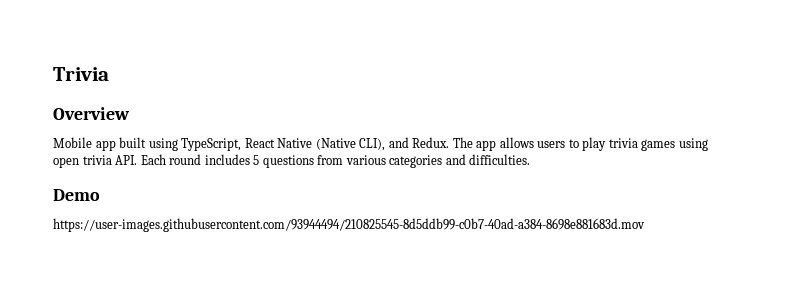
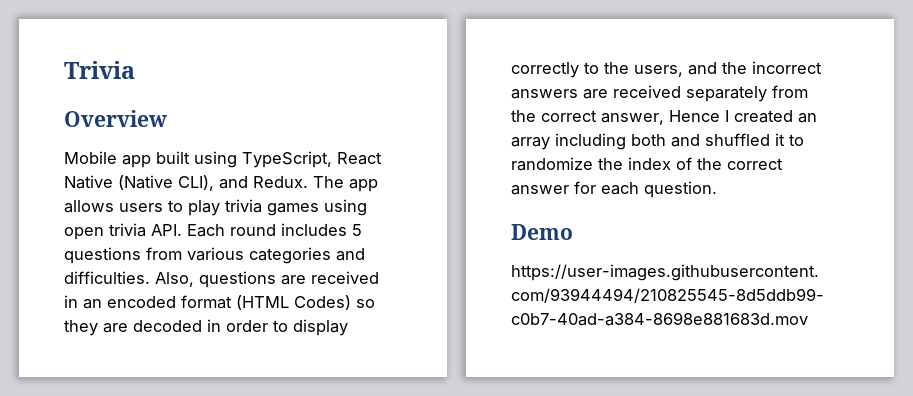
+ Also, questions are received in an encoded format (HTML Codes) so they are decoded in order to display correctly to the users, and the incorrect answers are received separately from the correct answer, Hence I created an array including both and shuffled it to randomize the index of the correct answer for each question.

